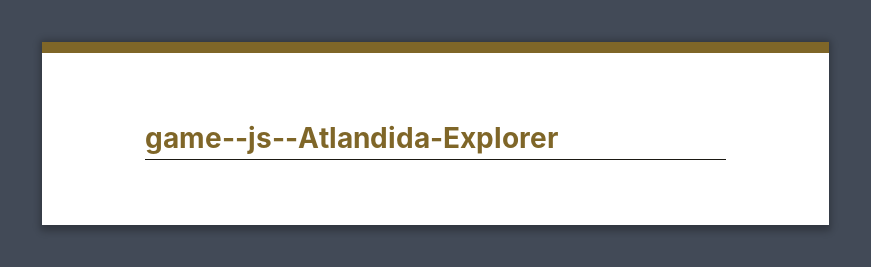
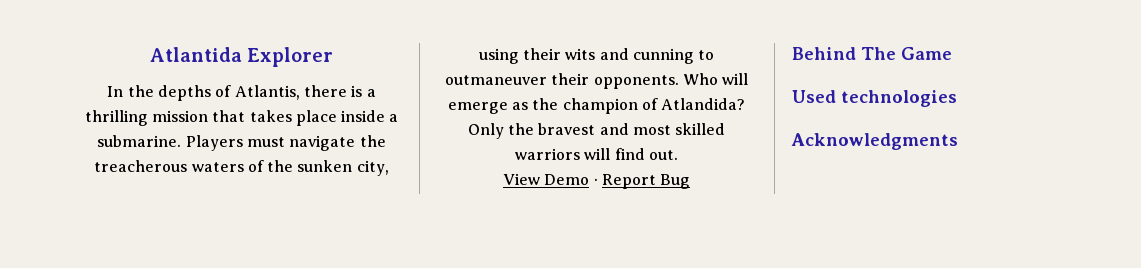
- game--js--Atlandida-Explorer
+ Atlantida Explorer
+ In the depths of Atlantis, there is a thrilling mission that takes place inside a submarine. Players must navigate the treacherous waters of the sunken city, using their wits and cunning to outmaneuver their opponents. Who will emerge as the champion of Atlandida? Only the bravest and most skilled warriors will find out.
+ View Demo · Report Bug
+ Behind The Game
+ Used technologies
+ Acknowledgments

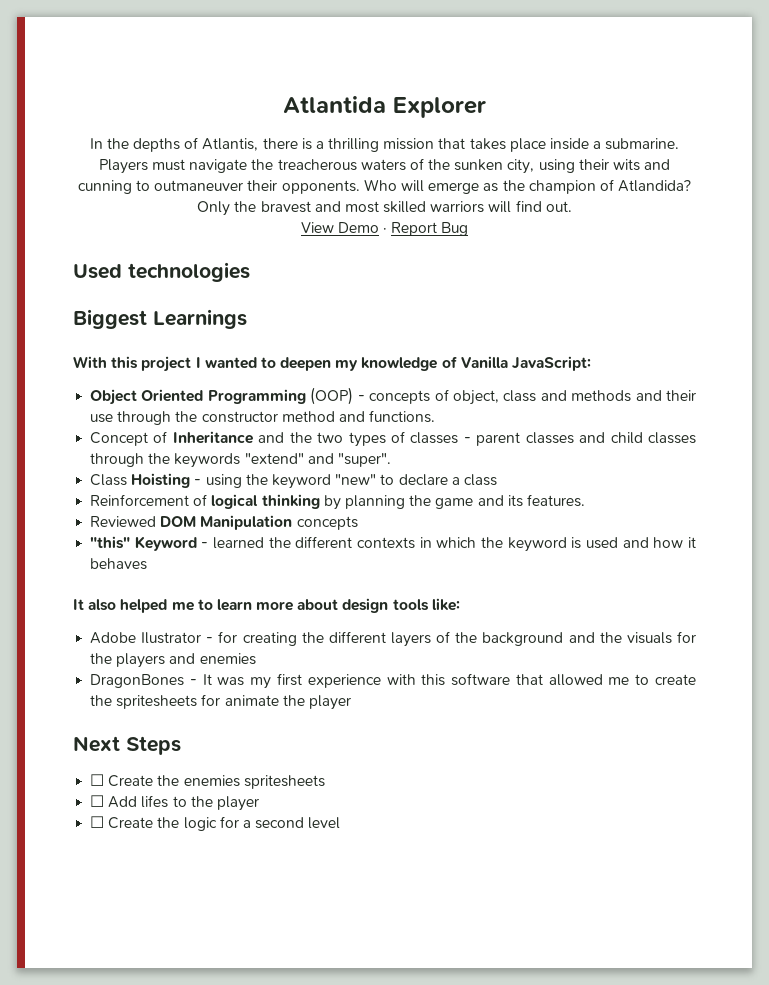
- Behind The Game
- Acknowledgments
+ Biggest Learnings
+ With this project I wanted to deepen my knowledge of Vanilla JavaScript:
+ Object Oriented Programming (OOP) - concepts of object, class and methods and their use through the constructor method and functions.
+ Concept of Inheritance and the two types of classes - parent classes and child classes through the keywords "extend" and "super".
+ Class Hoisting - using the keyword "new" to declare a class
+ Reinforcement of logical thinking by planning the game and its features.
+ Reviewed DOM Manipulation concepts
+ "this" Keyword - learned the different contexts in which the keyword is used and how it behaves
+ It also helped me to learn more about design tools like:
+ Adobe Ilustrator - for creating the different layers of the background and the visuals for the players and enemies
+ DragonBones - It was my first experience with this software that allowed me to create the spritesheets for animate the player
+ Next Steps
+ ☐ Create the enemies spritesheets
+ ☐ Add lifes to the player
+ ☐ Create the logic for a second level

